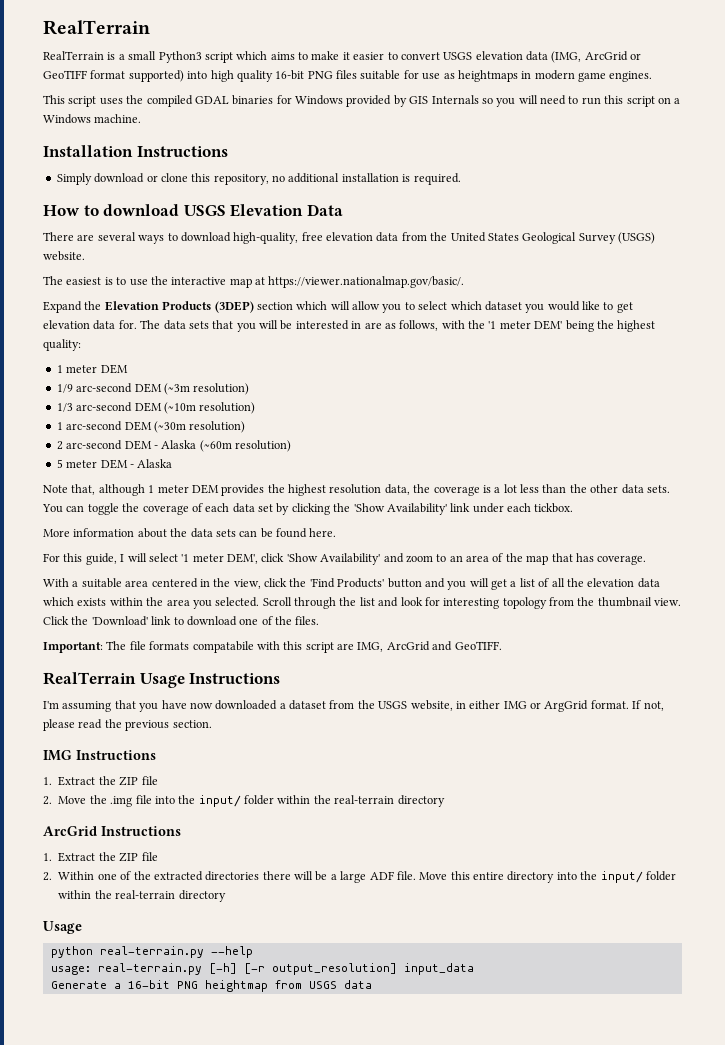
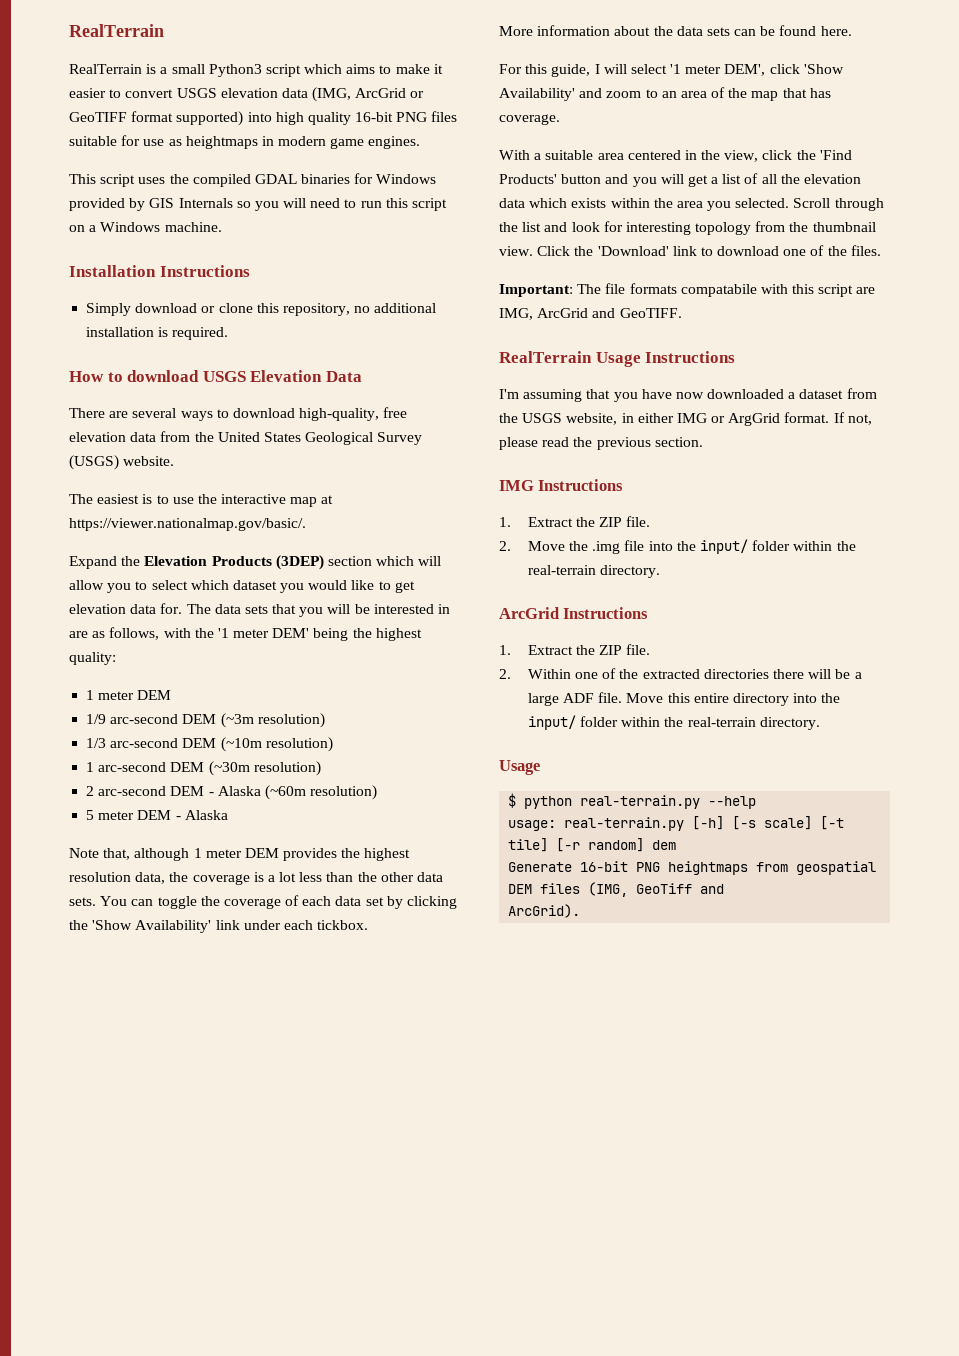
  IMG Instructions
- 1. Extract the ZIP file
+ 1. Extract the ZIP file.
- 2. Move the .img file into the input/ folder within the real-terrain directory
+ 2. Move the .img file into the input/ folder within the real-terrain directory.
  ArcGrid Instructions
- 1. Extract the ZIP file
+ 1. Extract the ZIP file.
- Move this entire directory into the input/ folder within the real-terrain directory
+ Move this entire directory into the input/ folder within the real-terrain directory.
- python real-terrain.py --help
+ $ python real-terrain.py --help
- usage: real-terrain.py [-h] [-r output_resolution] input_data
+ usage: real-terrain.py [-h] [-s scale] [-t tile] [-r random] dem
- Generate a 16-bit PNG heightmap from USGS data
+ Generate 16-bit PNG heightmaps from geospatial DEM files (IMG, GeoTiff and
+ ArcGrid).

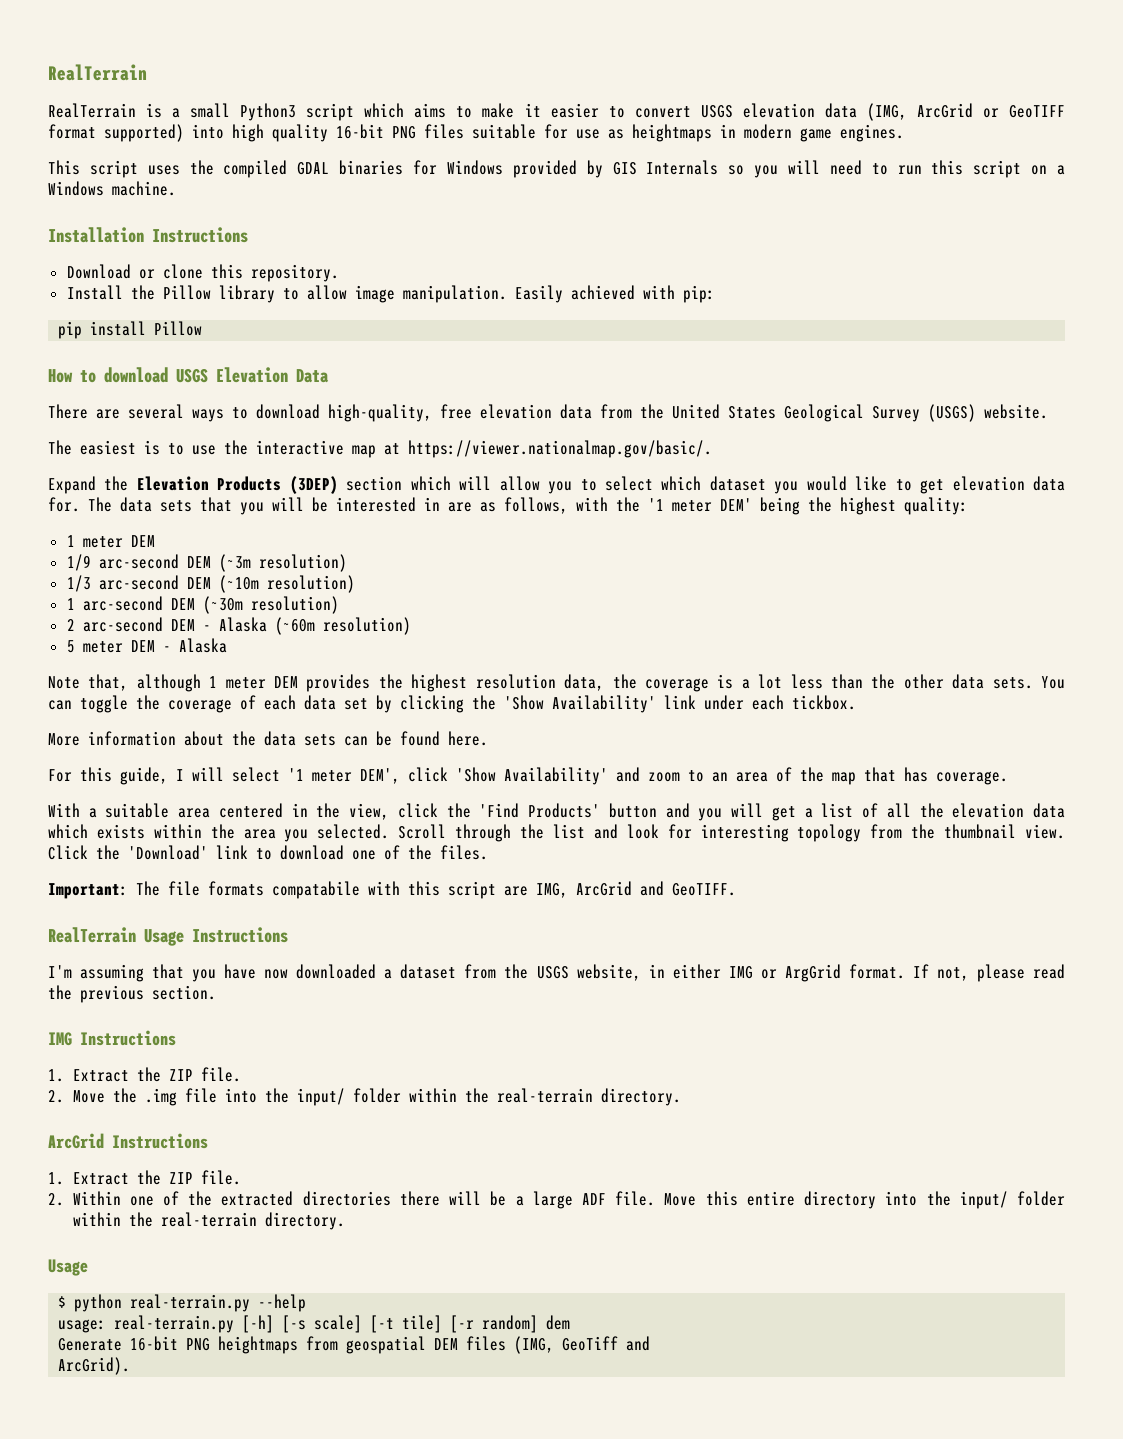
- Simply download or clone this repository, no additional installation is required.
+ Download or clone this repository.
+ Install the Pillow library to allow image manipulation. Easily achieved with pip:
+ pip install Pillow

